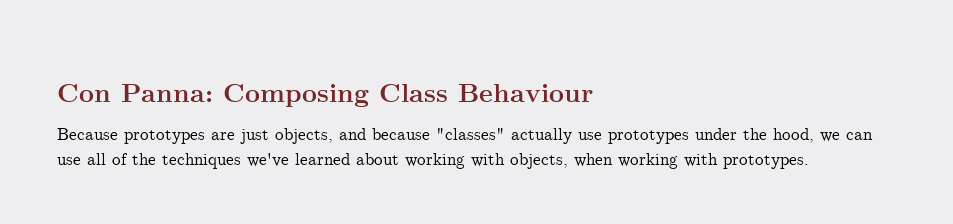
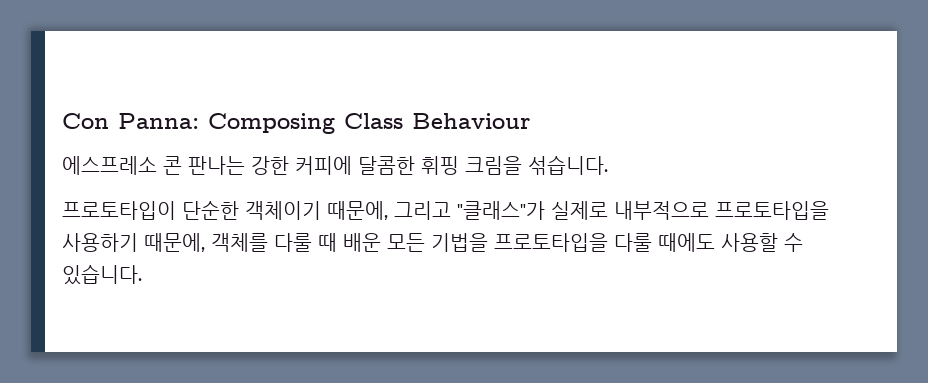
- Because prototypes are just objects, and because "classes" actually use prototypes under the hood, we can use all of the techniques we've learned about working with objects, when working with prototypes.
+ 에스프레소 콘 판나는 강한 커피에 달콤한 휘핑 크림을 섞습니다.
+ 프로토타입이 단순한 객체이기 때문에, 그리고 "클래스"가 실제로 내부적으로 프로토타입을 사용하기 때문에, 객체를 다룰 때 배운 모든 기법을 프로토타입을 다룰 때에도 사용할 수 있습니다.

